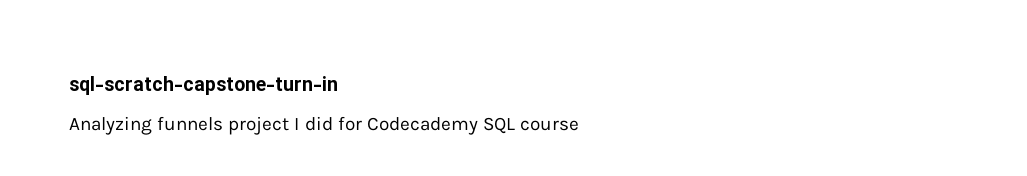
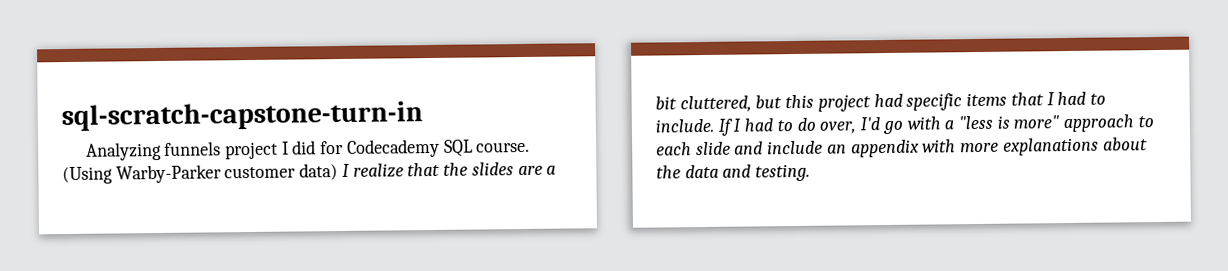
- Analyzing funnels project I did for Codecademy SQL course
+ Analyzing funnels project I did for Codecademy SQL course. (Using Warby-Parker customer data) I realize that the slides are a bit cluttered, but this project had specific items that I had to include. If I had to do over, I'd go with a "less is more" approach to each slide and include an appendix with more explanations about the data and testing.

